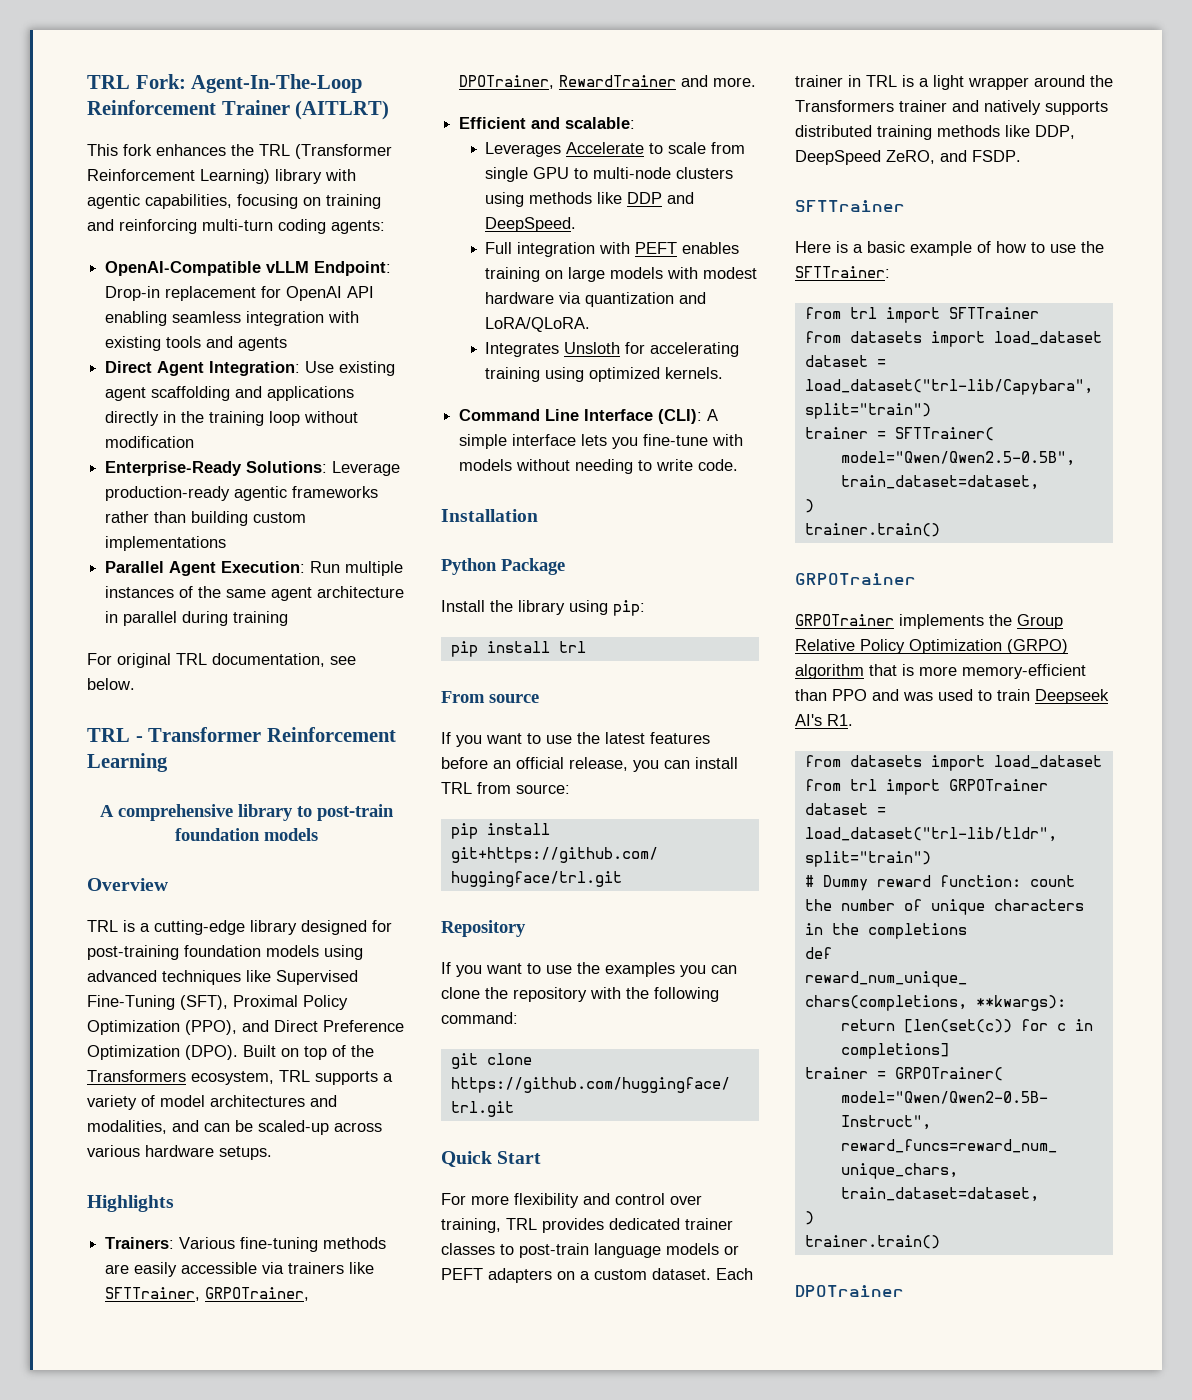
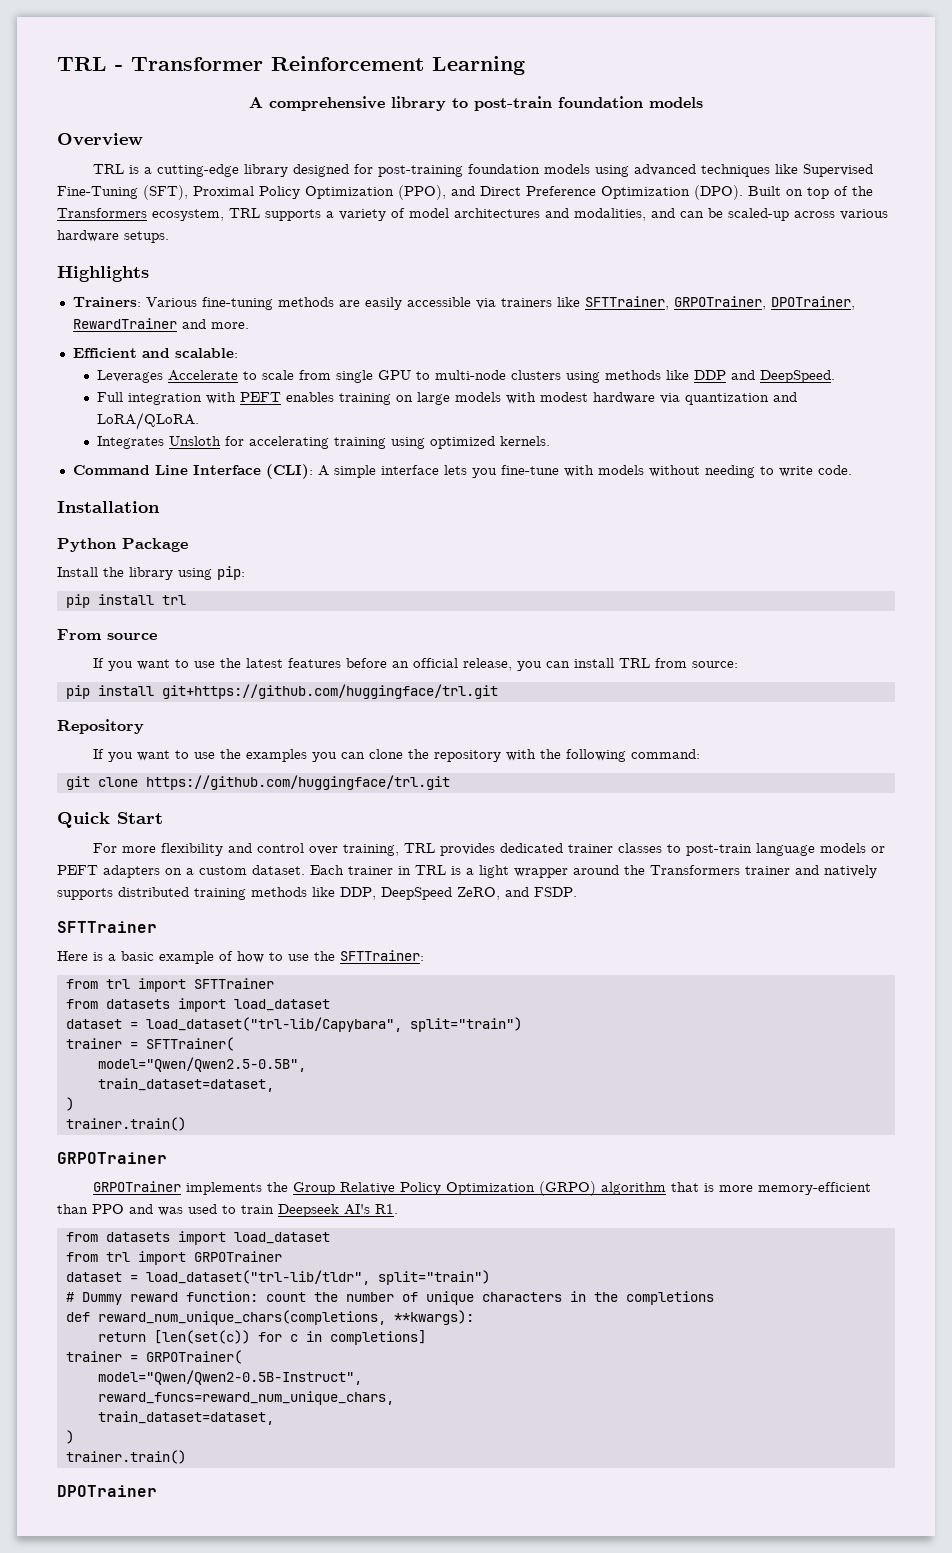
- TRL Fork: Agent-In-The-Loop Reinforcement Trainer (AITLRT)
- This fork enhances the TRL (Transformer Reinforcement Learning) library with agentic capabilities, focusing on training and reinforcing multi-turn coding agents:
- OpenAI-Compatible vLLM Endpoint: Drop-in replacement for OpenAI API enabling seamless integration with existing tools and agents
- Direct Agent Integration: Use existing agent scaffolding and applications directly in the training loop without modification
- Enterprise-Ready Solutions: Leverage production-ready agentic frameworks rather than building custom implementations
- Parallel Agent Execution: Run multiple instances of the same agent architecture in parallel during training
- For original TRL documentation, see below.

